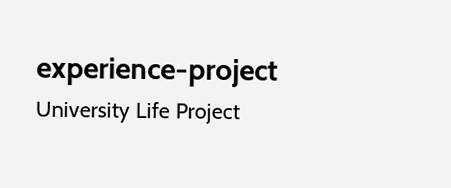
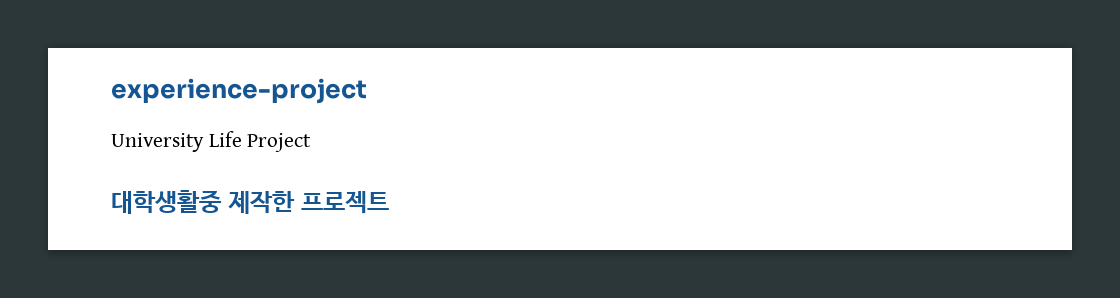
+ 대학생활중 제작한 프로젝트

